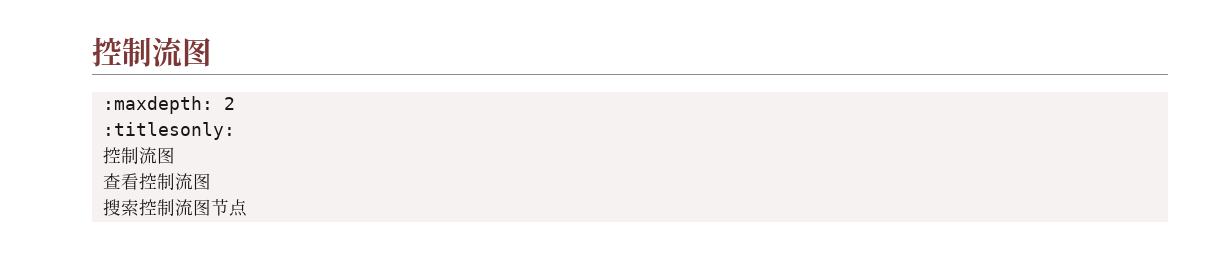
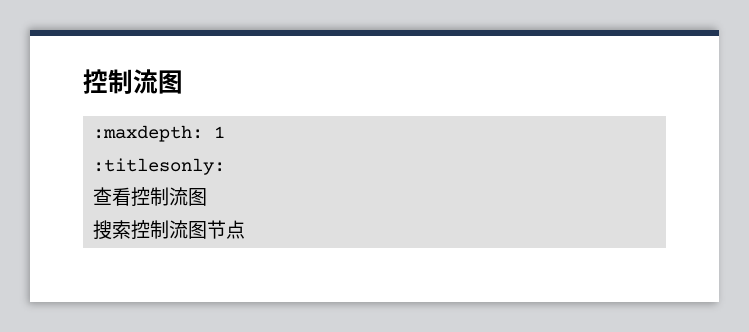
- :maxdepth: 2
+ :maxdepth: 1
  :titlesonly:
- 控制流图

